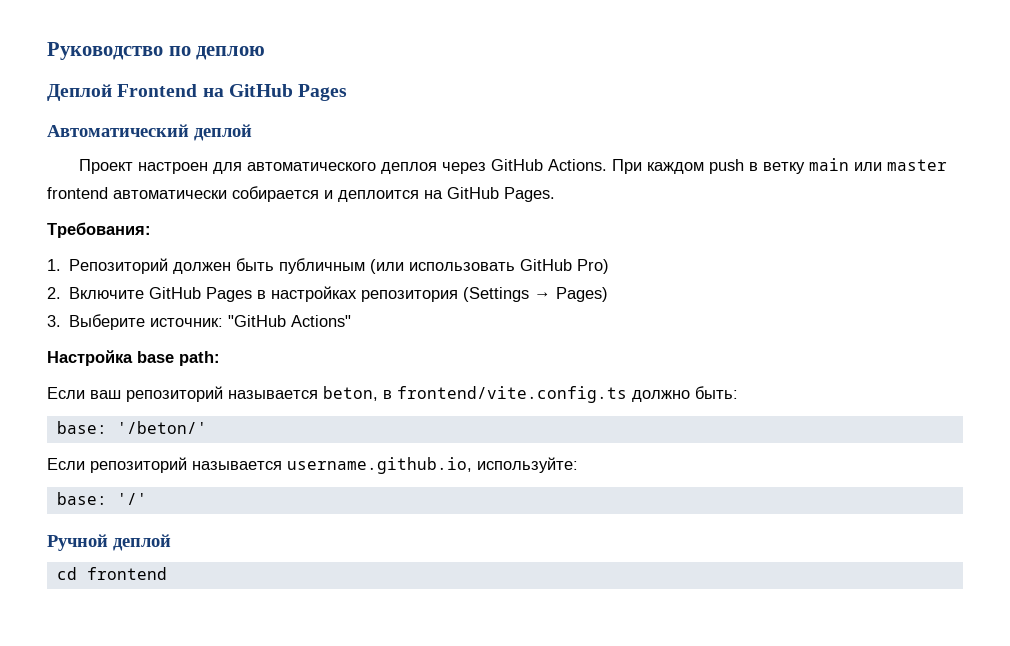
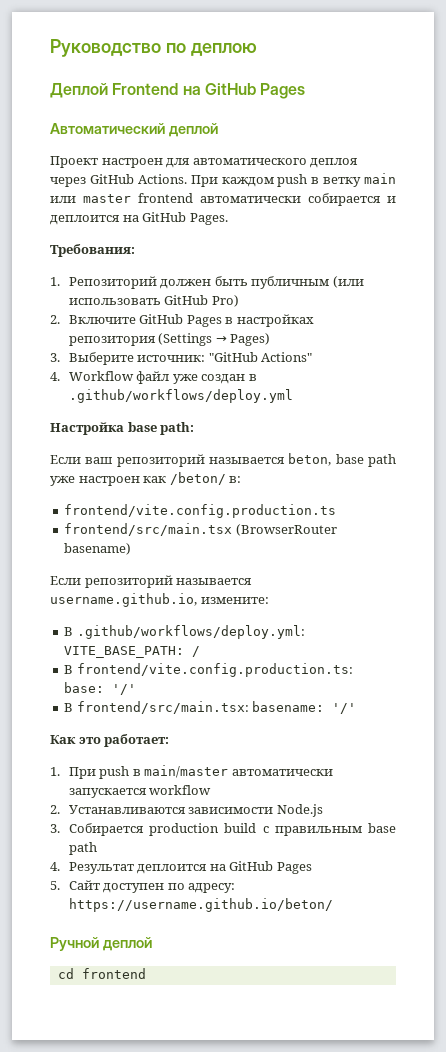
+ 4. Workflow файл уже создан в .github/workflows/deploy.yml
- Если ваш репозиторий называется beton, в frontend/vite.config.ts должно быть:
- base: '/beton/'
- Если репозиторий называется username.github.io, используйте:
- base: '/'
+ Если ваш репозиторий называется beton, base path уже настроен как /beton/ в:
+ frontend/vite.config.production.ts
+ frontend/src/main.tsx (BrowserRouter basename)
+ Если репозиторий называется username.github.io, измените:
+ В .github/workflows/deploy.yml: VITE_BASE_PATH: /
+ В frontend/vite.config.production.ts: base: '/'
+ В frontend/src/main.tsx: basename: '/'
+ Как это работает:
+ 1. При push в main/master автоматически запускается workflow
+ 2. Устанавливаются зависимости Node.js
+ 3. Собирается production build с правильным base path
+ 4. Результат деплоится на GitHub Pages
+ 5. Сайт доступен по адресу: https://username.github.io/beton/

